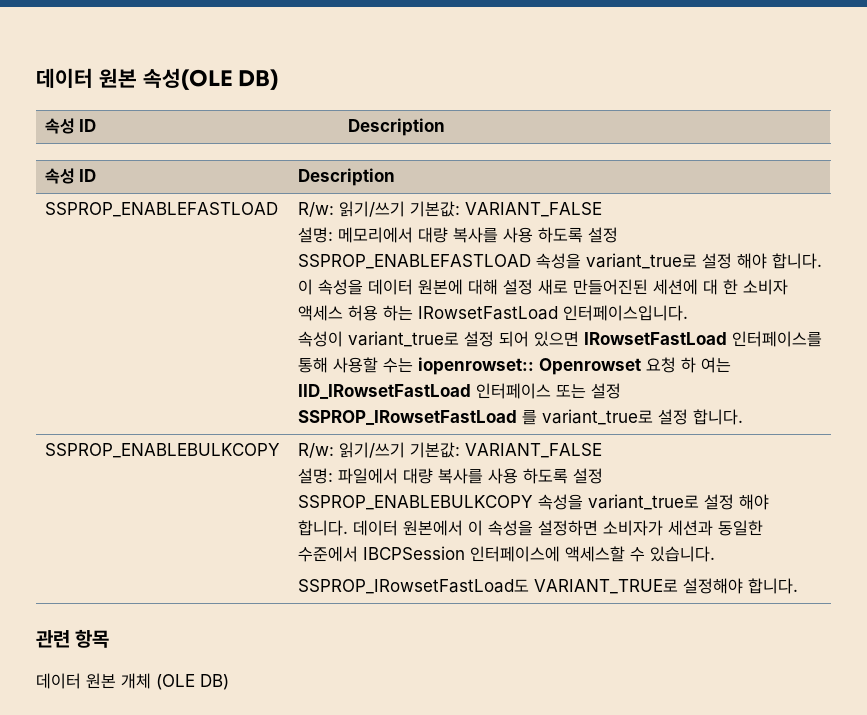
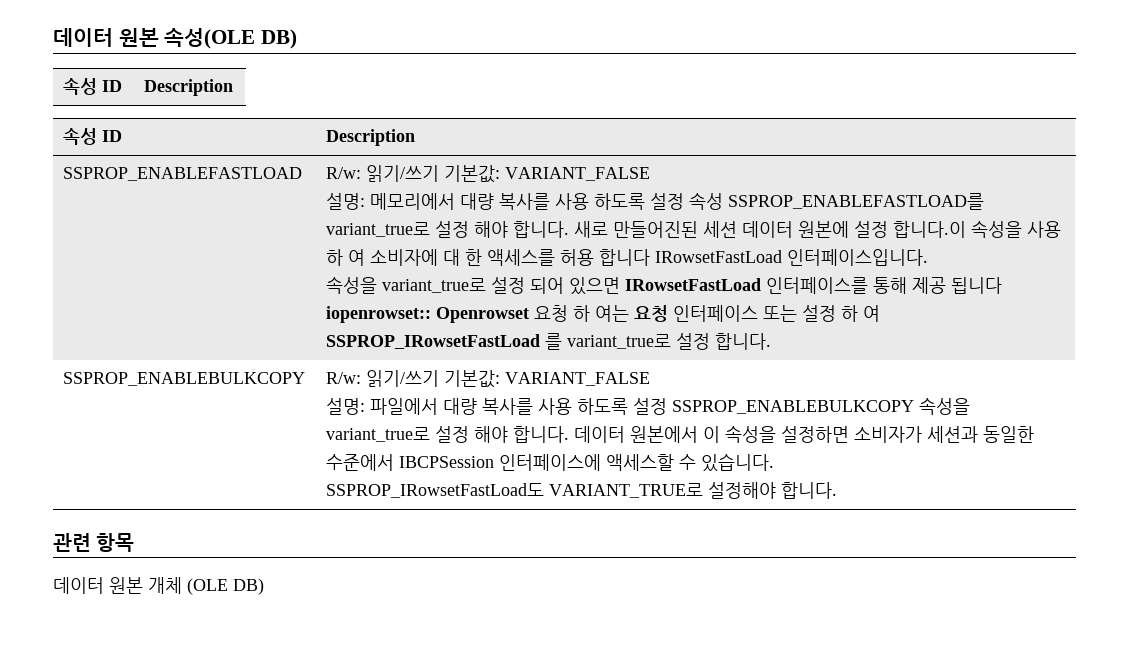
- 설명: 메모리에서 대량 복사를 사용 하도록 설정 SSPROP_ENABLEFASTLOAD 속성을 variant_true로 설정 해야 합니다. 이 속성을 데이터 원본에 대해 설정 새로 만들어진된 세션에 대 한 소비자 액세스 허용 하는 IRowsetFastLoad 인터페이스입니다.
+ 설명: 메모리에서 대량 복사를 사용 하도록 설정 속성 SSPROP_ENABLEFASTLOAD를 variant_true로 설정 해야 합니다. 새로 만들어진된 세션 데이터 원본에 설정 합니다.이 속성을 사용 하 여 소비자에 대 한 액세스를 허용 합니다 IRowsetFastLoad 인터페이스입니다.
- 속성이 variant_true로 설정 되어 있으면 IRowsetFastLoad 인터페이스를 통해 사용할 수는 iopenrowset:: Openrowset 요청 하 여는 IID_IRowsetFastLoad 인터페이스 또는 설정 SSPROP_IRowsetFastLoad 를 variant_true로 설정 합니다.
+ 속성을 variant_true로 설정 되어 있으면 IRowsetFastLoad 인터페이스를 통해 제공 됩니다 iopenrowset:: Openrowset 요청 하 여는 요청 인터페이스 또는 설정 하 여 SSPROP_IRowsetFastLoad 를 variant_true로 설정 합니다.

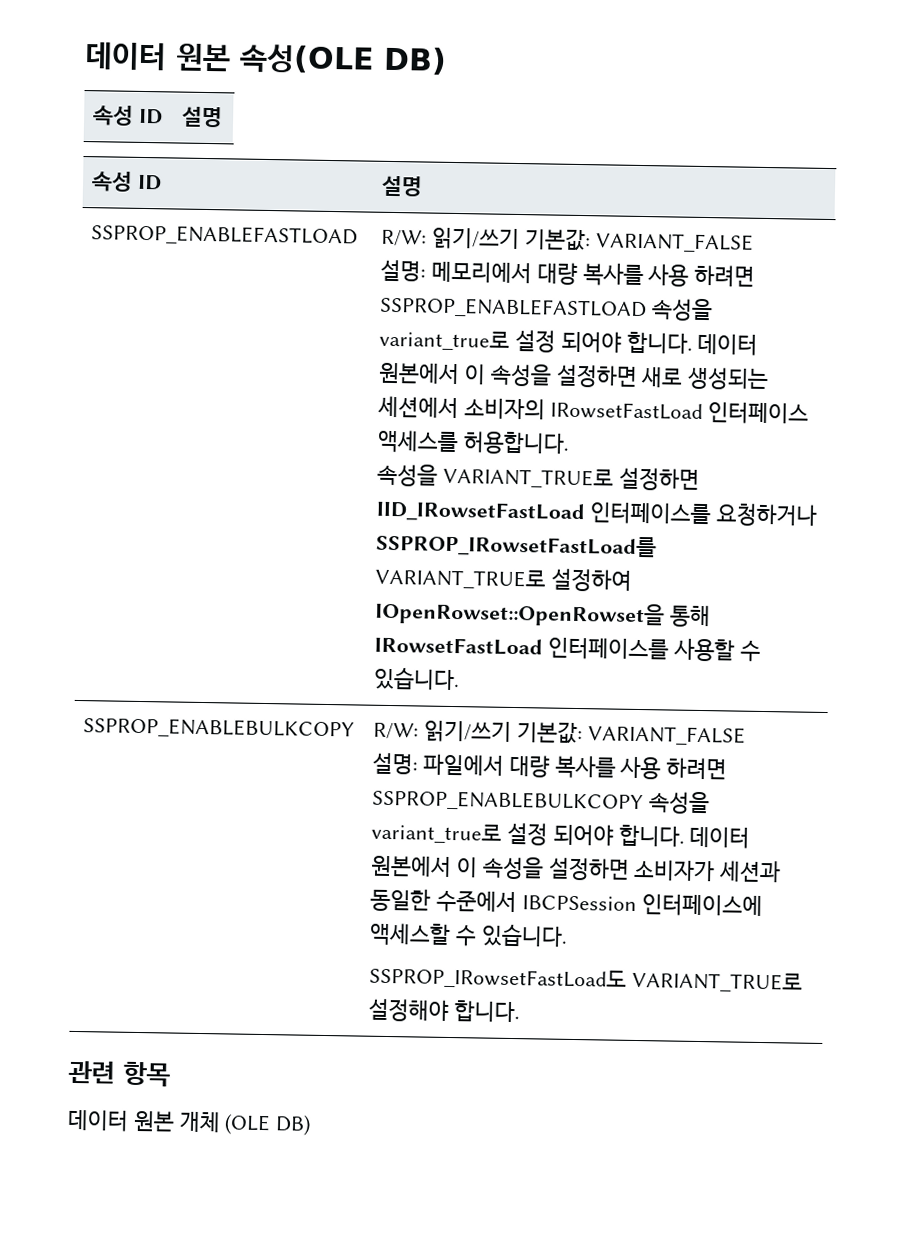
  데이터 원본 속성(OLE DB)
- 속성 ID | Description
- 속성 ID | Description
+ 속성 ID | 설명
+ 속성 ID | 설명
- SSPROP_ENABLEFASTLOAD | R/w: 읽기/쓰기 기본값: VARIANT_FALSE
+ SSPROP_ENABLEFASTLOAD | R/W: 읽기/쓰기 기본값: VARIANT_FALSE
- 설명: 메모리에서 대량 복사를 사용 하도록 설정 속성 SSPROP_ENABLEFASTLOAD를 variant_true로 설정 해야 합니다. 새로 만들어진된 세션 데이터 원본에 설정 합니다.이 속성을 사용 하 여 소비자에 대 한 액세스를 허용 합니다 IRowsetFastLoad 인터페이스입니다.
- 속성을 variant_true로 설정 되어 있으면 IRowsetFastLoad 인터페이스를 통해 제공 됩니다 iopenrowset:: Openrowset 요청 하 여는 요청 인터페이스 또는 설정 하 여 SSPROP_IRowsetFastLoad 를 variant_true로 설정 합니다.
+ 설명: 메모리에서 대량 복사를 사용 하려면 SSPROP_ENABLEFASTLOAD 속성을 variant_true로 설정 되어야 합니다. 데이터 원본에서 이 속성을 설정하면 새로 생성되는 세션에서 소비자의 IRowsetFastLoad 인터페이스 액세스를 허용합니다.
+ 속성을 VARIANT_TRUE로 설정하면 IID_IRowsetFastLoad 인터페이스를 요청하거나 SSPROP_IRowsetFastLoad를 VARIANT_TRUE로 설정하여 IOpenRowset::OpenRowset을 통해 IRowsetFastLoad 인터페이스를 사용할 수 있습니다.
- SSPROP_ENABLEBULKCOPY | R/w: 읽기/쓰기 기본값: VARIANT_FALSE
- 설명: 파일에서 대량 복사를 사용 하도록 설정 SSPROP_ENABLEBULKCOPY 속성을 variant_true로 설정 해야 합니다. 데이터 원본에서 이 속성을 설정하면 소비자가 세션과 동일한 수준에서 IBCPSession 인터페이스에 액세스할 수 있습니다.
+ SSPROP_ENABLEBULKCOPY | R/W: 읽기/쓰기 기본값: VARIANT_FALSE
+ 설명: 파일에서 대량 복사를 사용 하려면 SSPROP_ENABLEBULKCOPY 속성을 variant_true로 설정 되어야 합니다. 데이터 원본에서 이 속성을 설정하면 소비자가 세션과 동일한 수준에서 IBCPSession 인터페이스에 액세스할 수 있습니다.

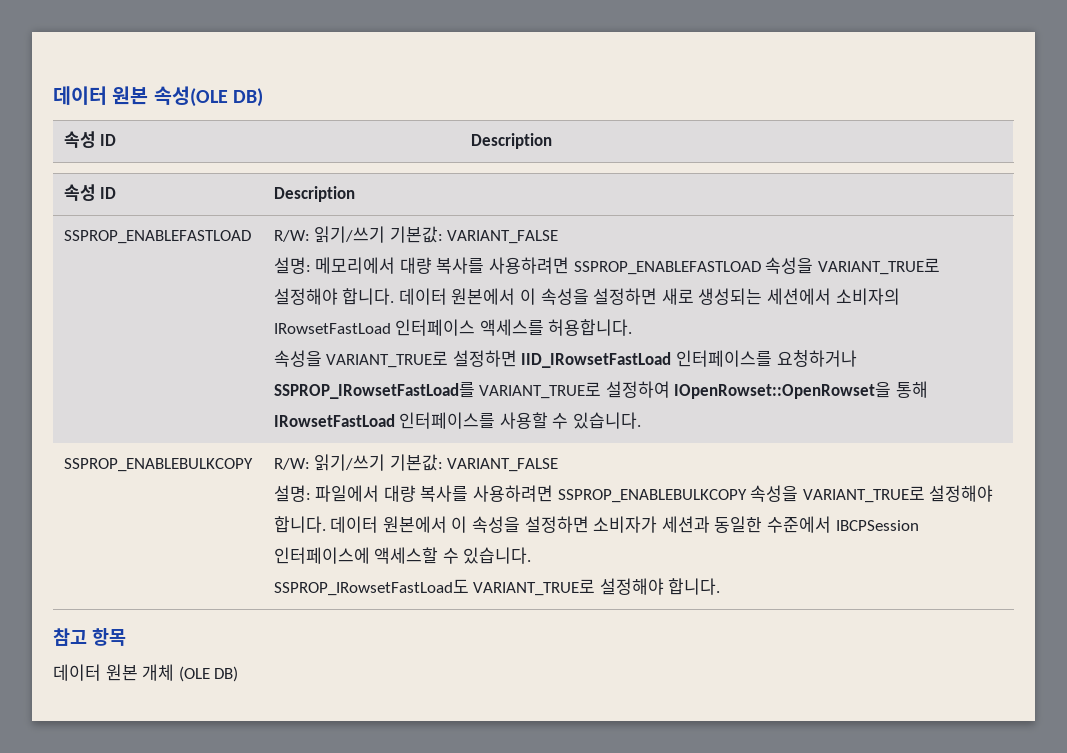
  데이터 원본 속성(OLE DB)
- 속성 ID | 설명
- 속성 ID | 설명
+ 속성 ID | Description
+ 속성 ID | Description
- 설명: 메모리에서 대량 복사를 사용 하려면 SSPROP_ENABLEFASTLOAD 속성을 variant_true로 설정 되어야 합니다.
+ 설명: 메모리에서 대량 복사를 사용하려면 SSPROP_ENABLEFASTLOAD 속성을 VARIANT_TRUE로 설정해야 합니다.
  SSPROP_ENABLEBULKCOPY | R/W: 읽기/쓰기 기본값: VARIANT_FALSE
- 설명: 파일에서 대량 복사를 사용 하려면 SSPROP_ENABLEBULKCOPY 속성을 variant_true로 설정 되어야 합니다. 데이터 원본에서 이 속성을 설정하면 소비자가 세션과 동일한 수준에서 IBCPSession 인터페이스에 액세스할 수 있습니다.
+ 설명: 파일에서 대량 복사를 사용하려면 SSPROP_ENABLEBULKCOPY 속성을 VARIANT_TRUE로 설정해야 합니다. 데이터 원본에서 이 속성을 설정하면 소비자가 세션과 동일한 수준에서 IBCPSession 인터페이스에 액세스할 수 있습니다.
- 관련 항목
+ 참고 항목

